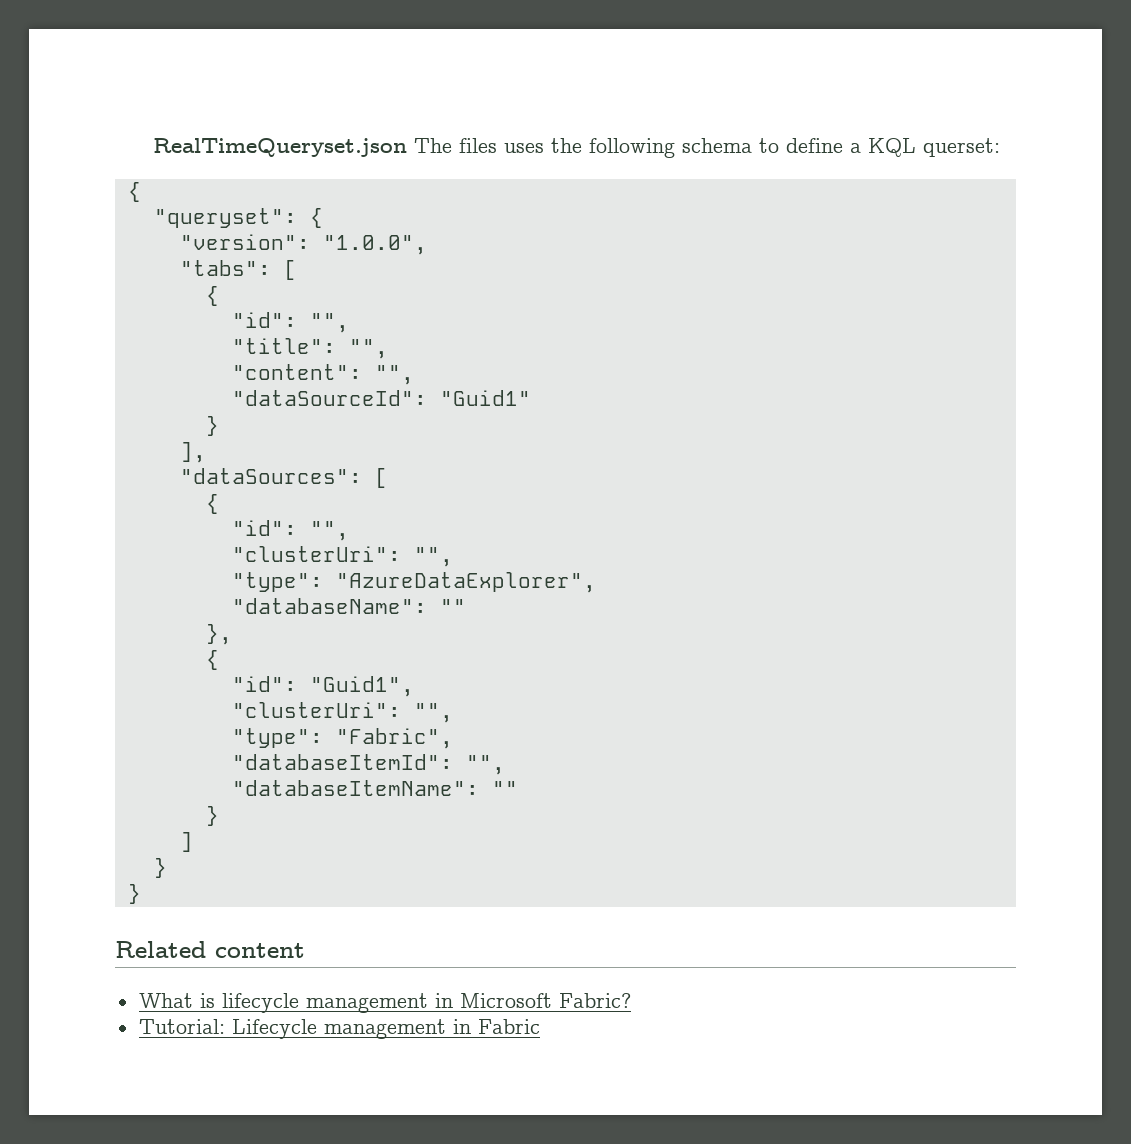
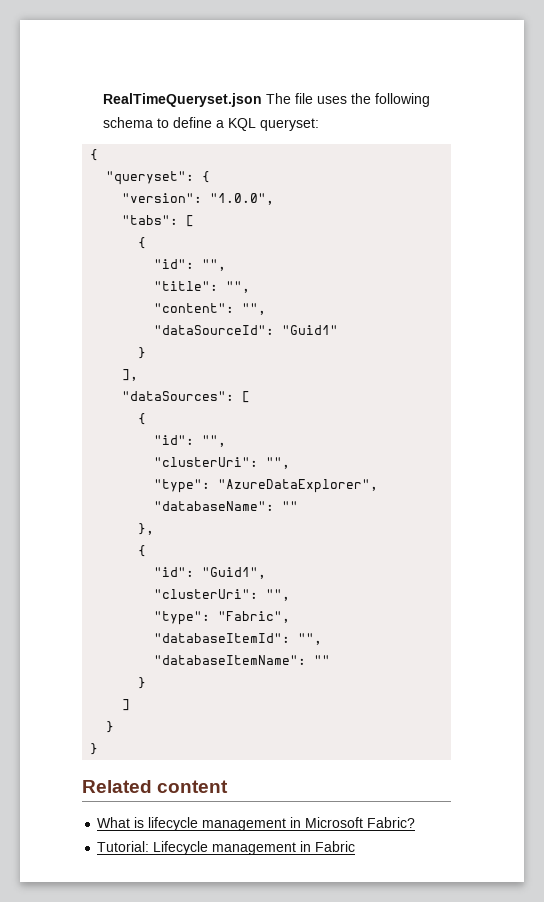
- RealTimeQueryset.json The files uses the following schema to define a KQL querset:
+ RealTimeQueryset.json The file uses the following schema to define a KQL queryset:

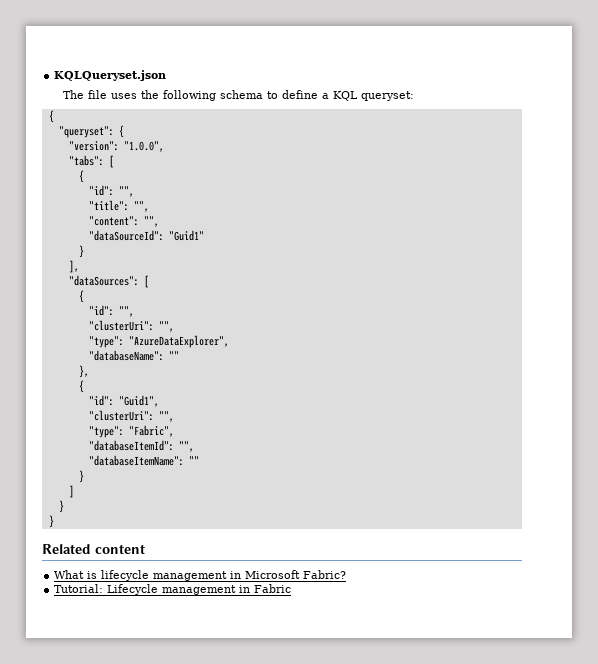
- RealTimeQueryset.json The file uses the following schema to define a KQL queryset:
+ KQLQueryset.json
+ The file uses the following schema to define a KQL queryset:

